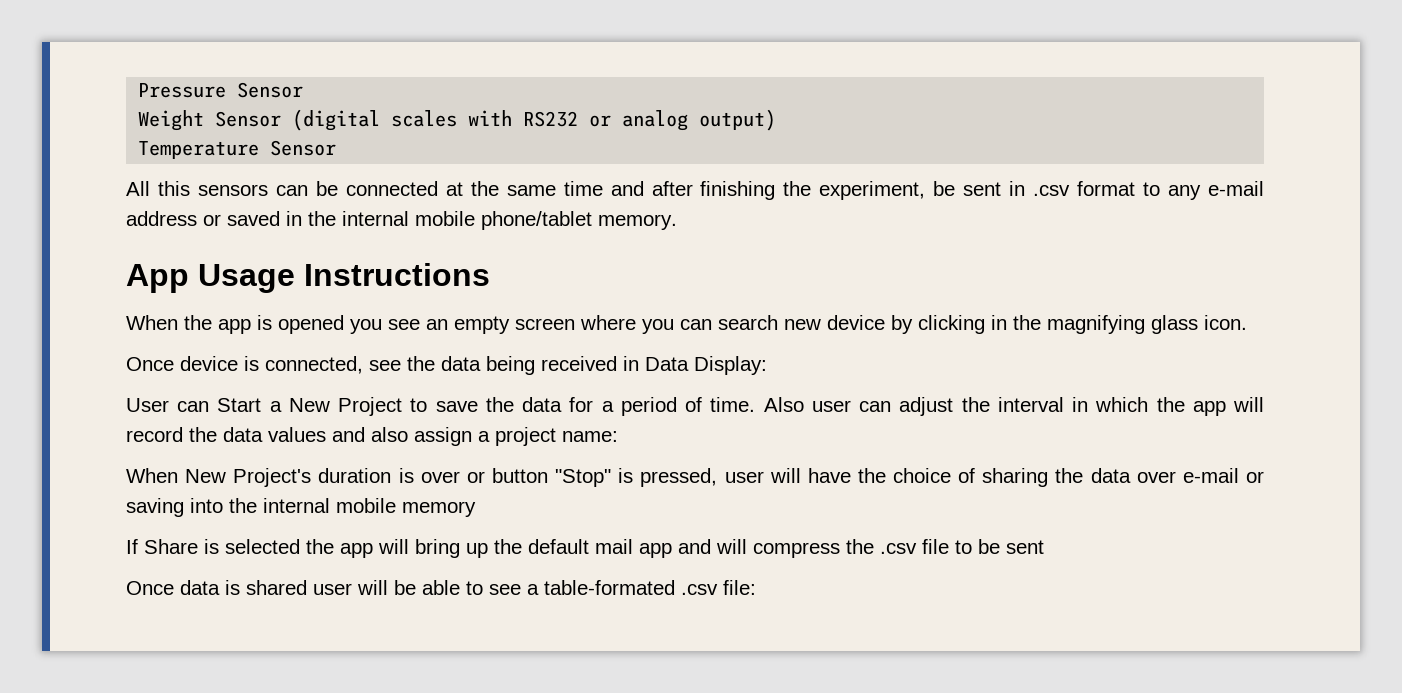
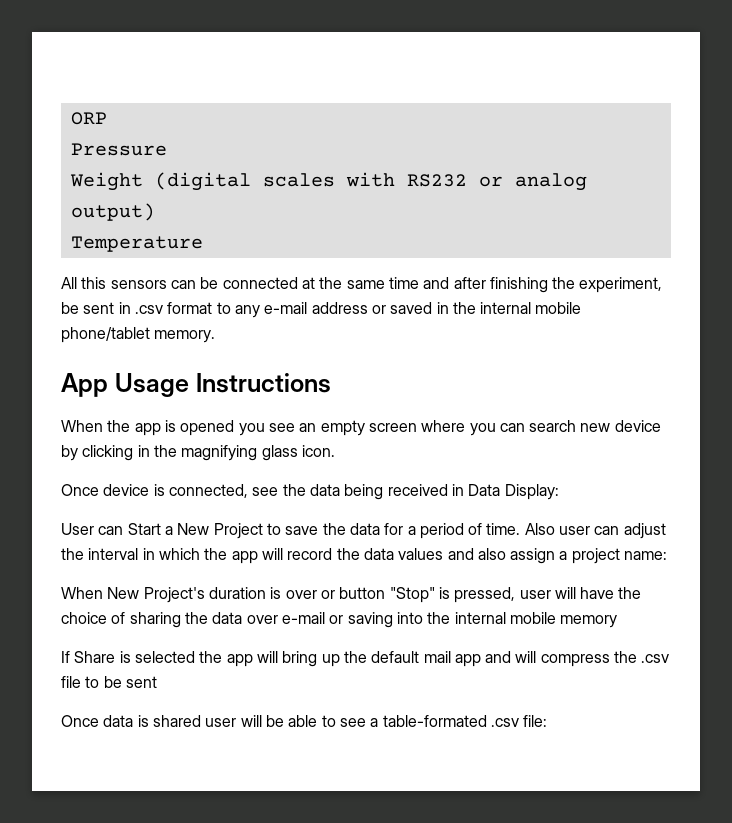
+ ORP
- Pressure Sensor
+ Pressure
- Weight Sensor (digital scales with RS232 or analog output)
+ Weight (digital scales with RS232 or analog output)
- Temperature Sensor
+ Temperature

